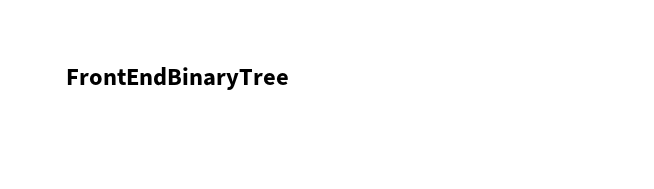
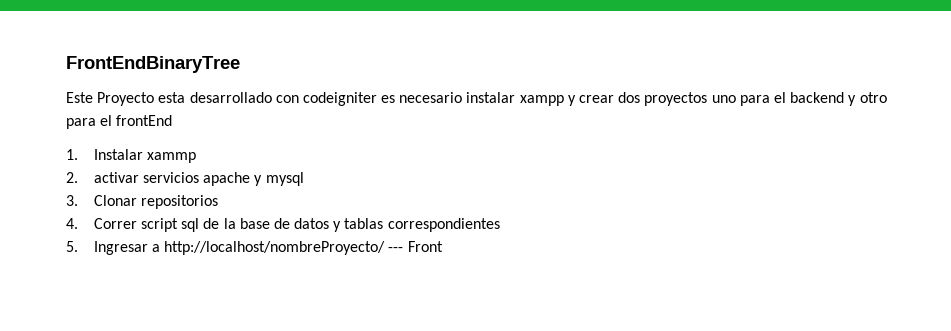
+ Este Proyecto esta desarrollado con codeigniter es necesario instalar xampp y crear dos proyectos uno para el backend y otro para el frontEnd
+ 1. Instalar xammp
+ 2. activar servicios apache y mysql
+ 3. Clonar repositorios
+ 4. Correr script sql de la base de datos y tablas correspondientes
+ 5. Ingresar a http://localhost/nombreProyecto/ --- Front

